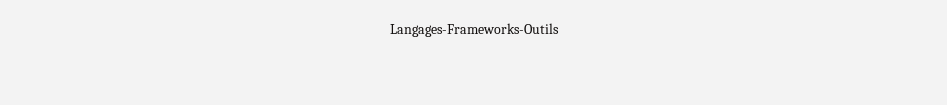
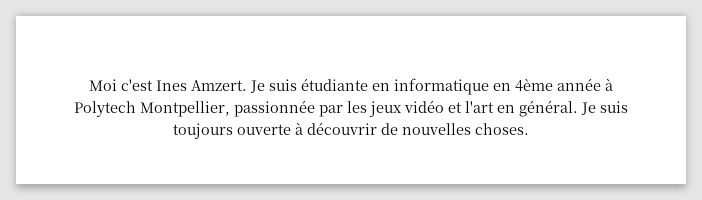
- Langages-Frameworks-Outils
+ Moi c'est Ines Amzert. Je suis étudiante en informatique en 4ème année à Polytech Montpellier, passionnée par les jeux vidéo et l'art en général. Je suis toujours ouverte à découvrir de nouvelles choses.

